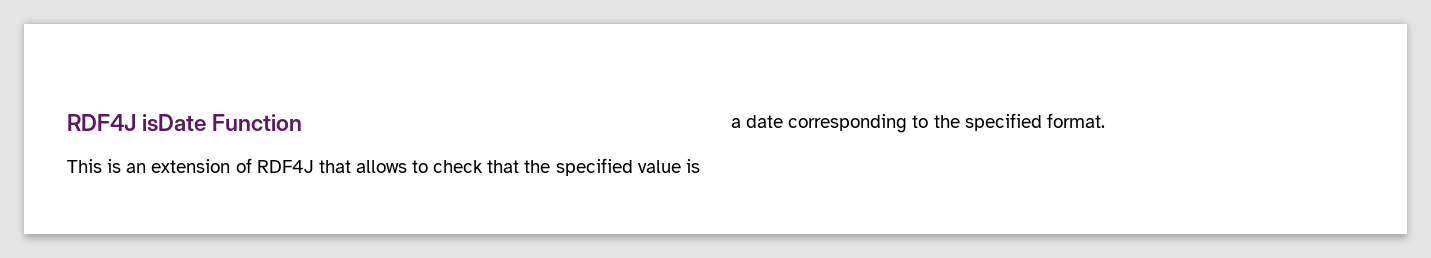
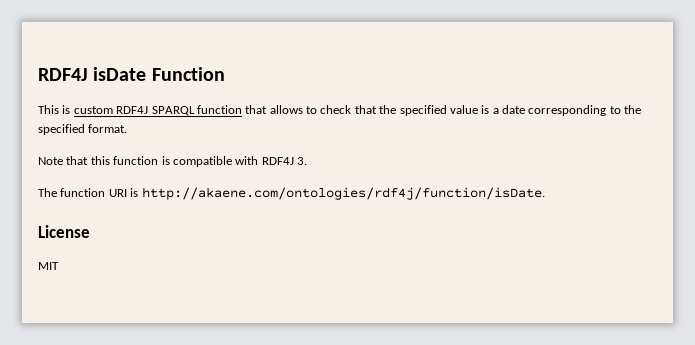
- This is an extension of RDF4J that allows to check that the specified value is a date corresponding to the specified format.
+ This is custom RDF4J SPARQL function that allows to check that the specified value is a date corresponding to the specified format.
+ Note that this function is compatible with RDF4J 3.
+ The function URI is http://akaene.com/ontologies/rdf4j/function/isDate.
+ License
+ MIT

